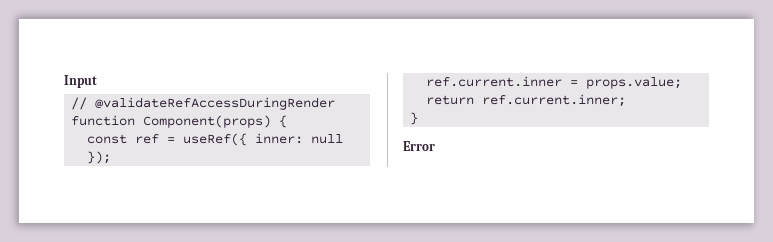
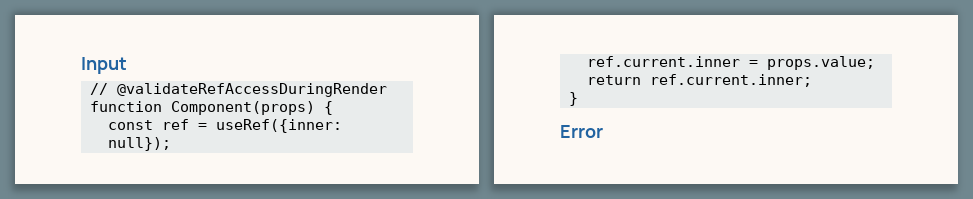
- const ref = useRef({ inner: null });
+ const ref = useRef({inner: null});

